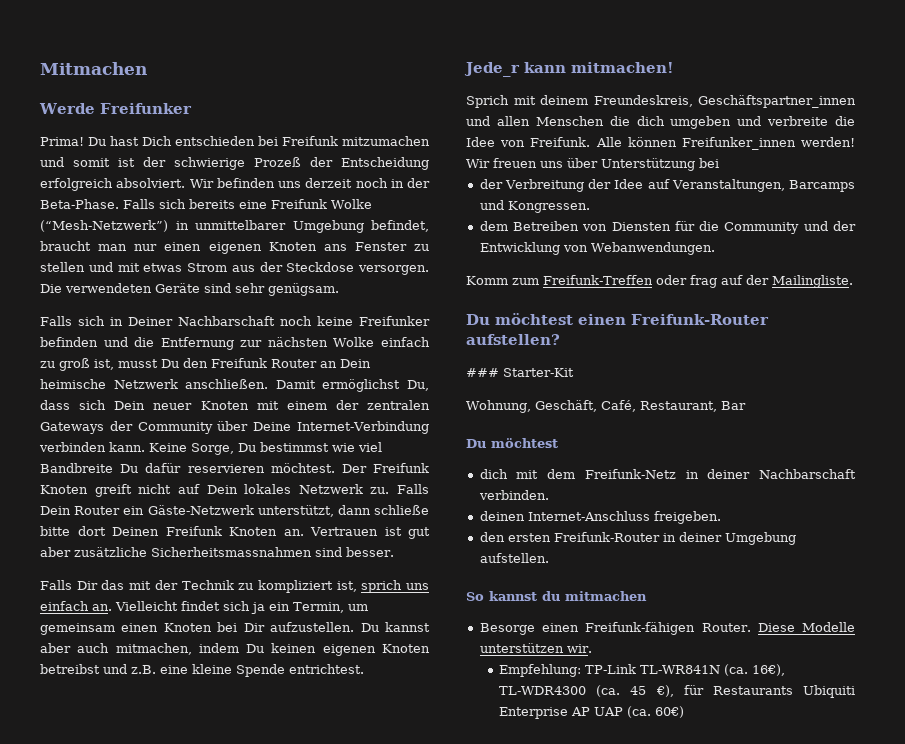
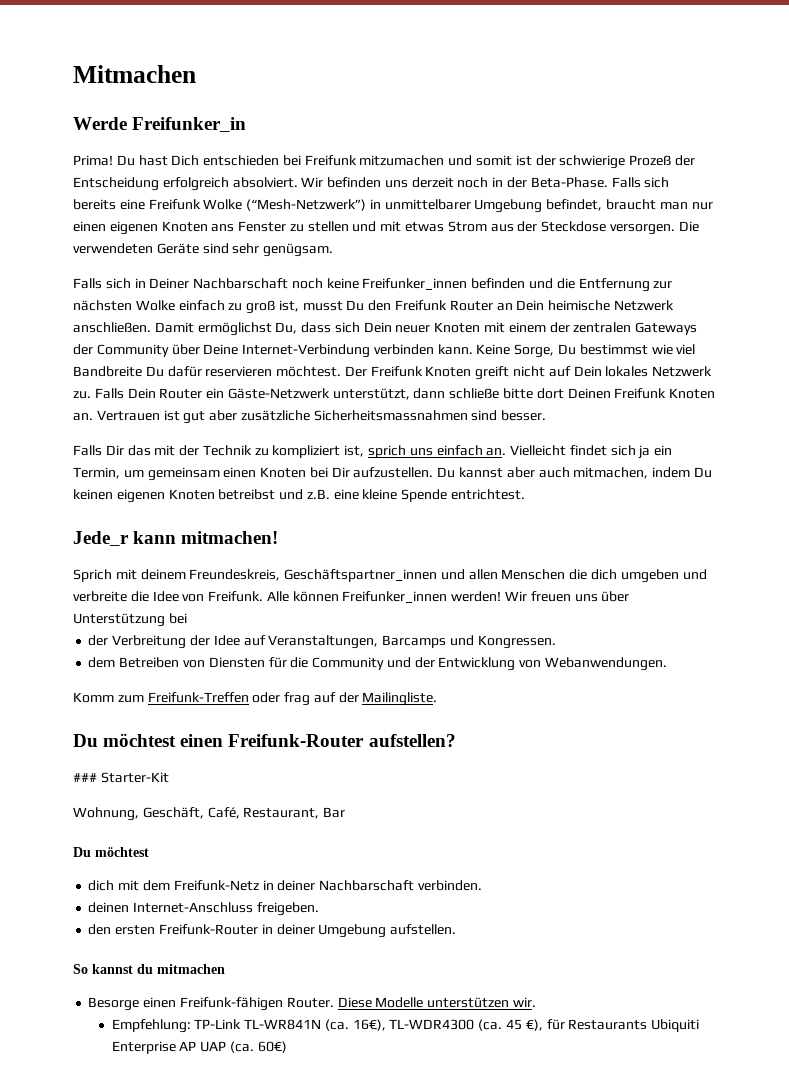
- Werde Freifunker
+ Werde Freifunker_in
- Falls sich in Deiner Nachbarschaft noch keine Freifunker befinden und die Entfernung zur nächsten Wolke einfach zu groß ist, musst Du den Freifunk Router an Dein heimische Netzwerk anschließen.
+ Falls sich in Deiner Nachbarschaft noch keine Freifunker_innen befinden und die Entfernung zur nächsten Wolke einfach zu groß ist, musst Du den Freifunk Router an Dein heimische Netzwerk anschließen.

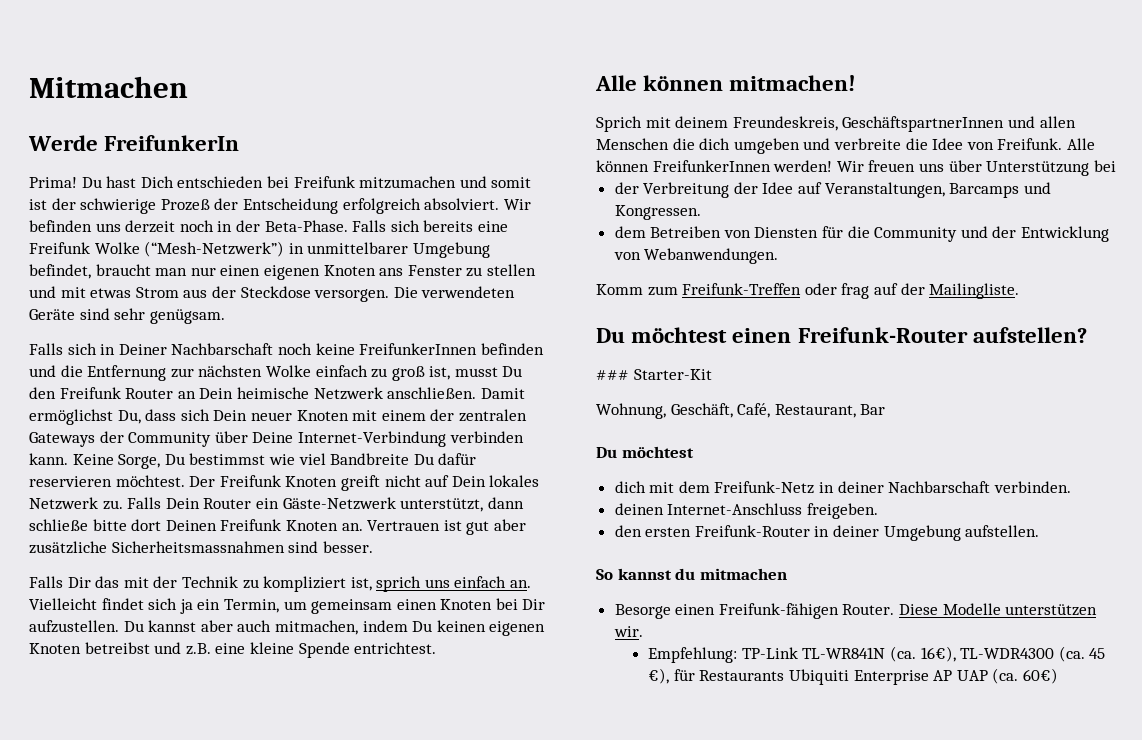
- Werde Freifunker_in
+ Werde FreifunkerIn
- Falls sich in Deiner Nachbarschaft noch keine Freifunker_innen befinden und die Entfernung zur nächsten Wolke einfach zu groß ist, musst Du den Freifunk Router an Dein heimische Netzwerk anschließen.
+ Falls sich in Deiner Nachbarschaft noch keine FreifunkerInnen befinden und die Entfernung zur nächsten Wolke einfach zu groß ist, musst Du den Freifunk Router an Dein heimische Netzwerk anschließen.
- Jede_r kann mitmachen!
+ Alle können mitmachen!
- Sprich mit deinem Freundeskreis, Geschäftspartner_innen und allen Menschen die dich umgeben und verbreite die Idee von Freifunk.
+ Sprich mit deinem Freundeskreis, GeschäftspartnerInnen und allen Menschen die dich umgeben und verbreite die Idee von Freifunk.
- Alle können Freifunker_innen werden!
+ Alle können FreifunkerInnen werden!

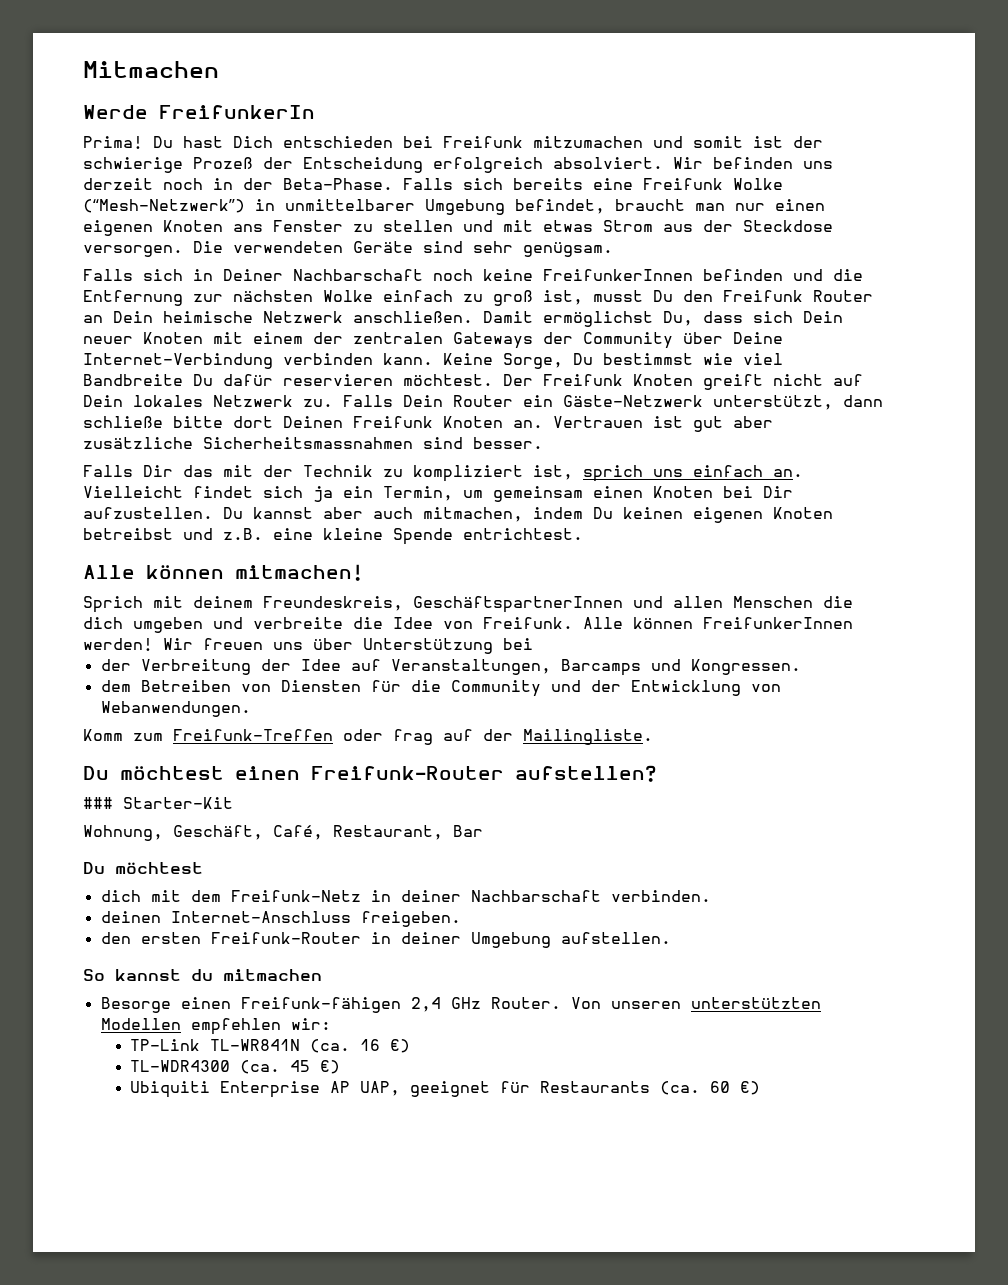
- Besorge einen Freifunk-fähigen Router. Diese Modelle unterstützen wir.
- Empfehlung: TP-Link TL-WR841N (ca. 16€), TL-WDR4300 (ca. 45 €), für Restaurants Ubiquiti Enterprise AP UAP (ca. 60€)
+ Besorge einen Freifunk-fähigen 2,4 GHz Router. Von unseren unterstützten Modellen empfehlen wir:
+ TP-Link TL-WR841N (ca. 16 €)
+ TL-WDR4300 (ca. 45 €)
+ Ubiquiti Enterprise AP UAP, geeignet für Restaurants (ca. 60 €)

